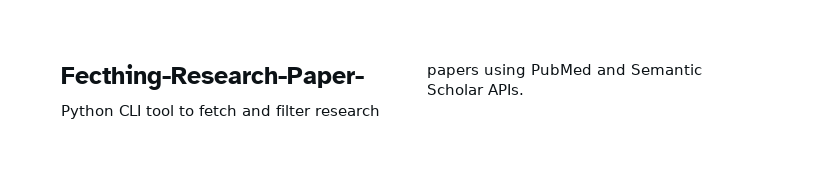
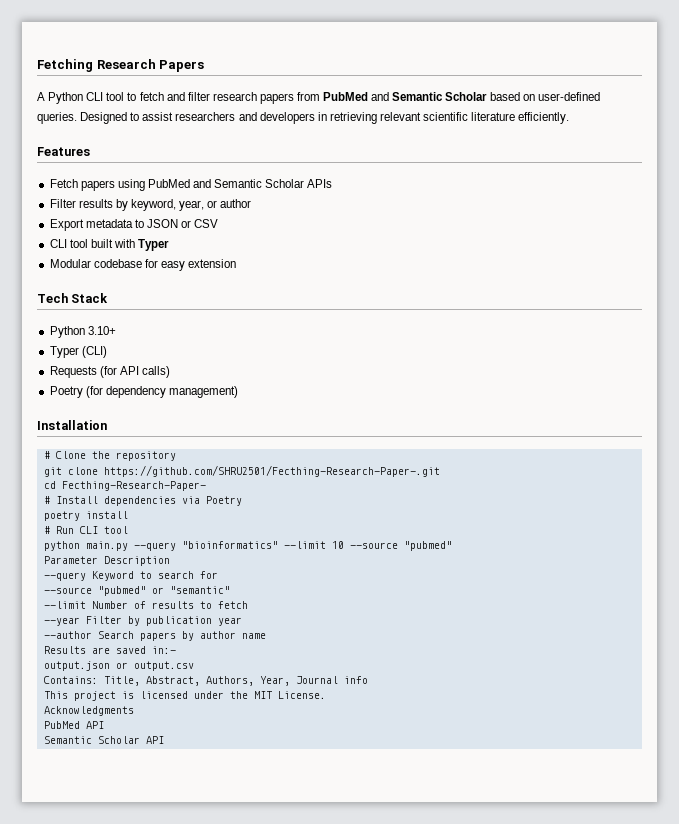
- Fecthing-Research-Paper-
- Python CLI tool to fetch and filter research papers using PubMed and Semantic Scholar APIs.
+ Fetching Research Papers
+ A Python CLI tool to fetch and filter research papers from PubMed and Semantic Scholar based on user-defined queries. Designed to assist researchers and developers in retrieving relevant scientific literature efficiently.
+ Features
+ Fetch papers using PubMed and Semantic Scholar APIs
+ Filter results by keyword, year, or author
+ Export metadata to JSON or CSV
+ CLI tool built with Typer
+ Modular codebase for easy extension
+ Tech Stack
+ Python 3.10+
+ Typer (CLI)
+ Requests (for API calls)
+ Poetry (for dependency management)
+ Installation
+ # Clone the repository
+ git clone https://github.com/SHRU2501/Fecthing-Research-Paper-.git
+ cd Fecthing-Research-Paper-
+ # Install dependencies via Poetry
+ poetry install
+ # Run CLI tool
+ python main.py --query "bioinformatics" --limit 10 --source "pubmed"
+ Parameter Description
+ --query Keyword to search for
+ --source "pubmed" or "semantic"
+ --limit Number of results to fetch
+ --year Filter by publication year
+ --author Search papers by author name
+ Results are saved in:-
+ output.json or output.csv
+ Contains: Title, Abstract, Authors, Year, Journal info
+ This project is licensed under the MIT License.
+ Acknowledgments
+ PubMed API
+ Semantic Scholar API

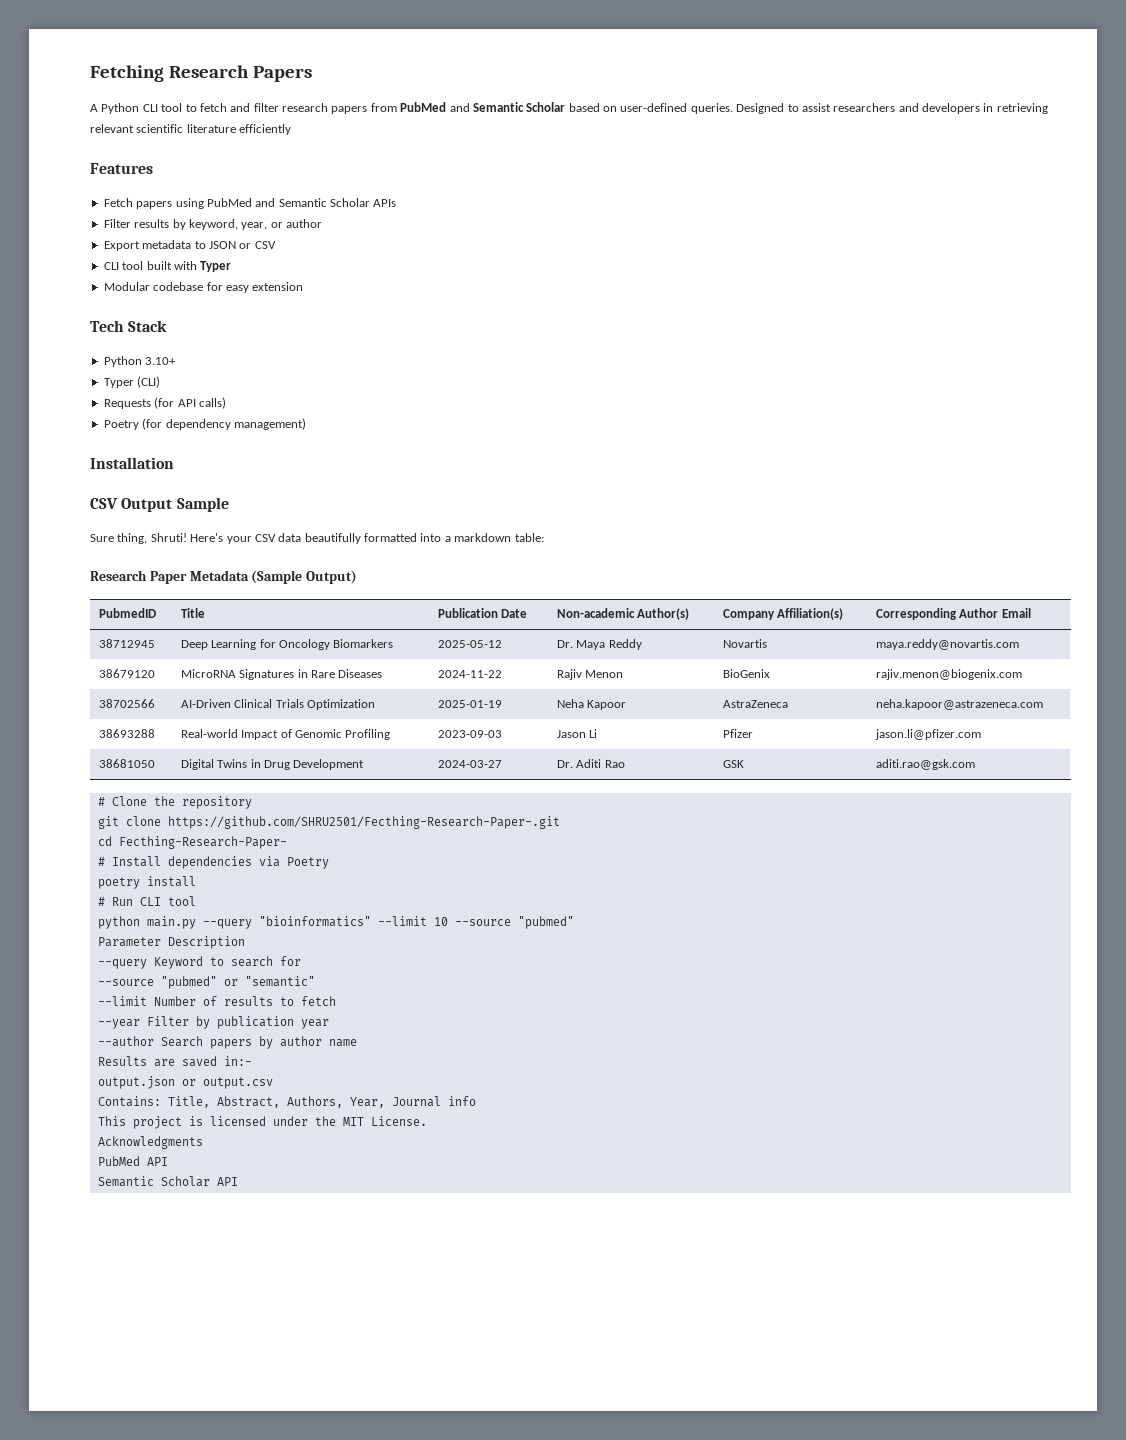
- Designed to assist researchers and developers in retrieving relevant scientific literature efficiently.
+ Designed to assist researchers and developers in retrieving relevant scientific literature efficiently
+ CSV Output Sample
+ Sure thing, Shruti! Here's your CSV data beautifully formatted into a markdown table:
+ Research Paper Metadata (Sample Output)
+ PubmedID | Title | Publication Date | Non-academic Author(s) | Company Affiliation(s) | Corresponding Author Email
+ 38712945 | Deep Learning for Oncology Biomarkers | 2025-05-12 | Dr. Maya Reddy | Novartis | maya.reddy@novartis.com
+ 38679120 | MicroRNA Signatures in Rare Diseases | 2024-11-22 | Rajiv Menon | BioGenix | rajiv.menon@biogenix.com
+ 38702566 | AI-Driven Clinical Trials Optimization | 2025-01-19 | Neha Kapoor | AstraZeneca | neha.kapoor@astrazeneca.com
+ 38693288 | Real-world Impact of Genomic Profiling | 2023-09-03 | Jason Li | Pfizer | jason.li@pfizer.com
+ 38681050 | Digital Twins in Drug Development | 2024-03-27 | Dr. Aditi Rao | GSK | aditi.rao@gsk.com

